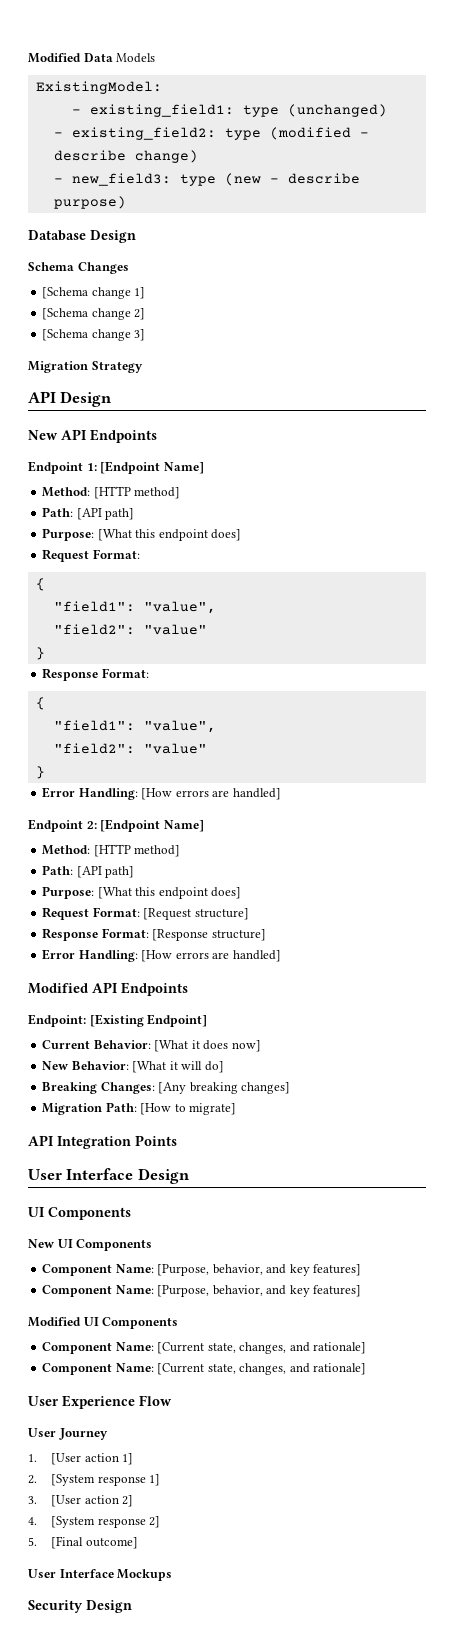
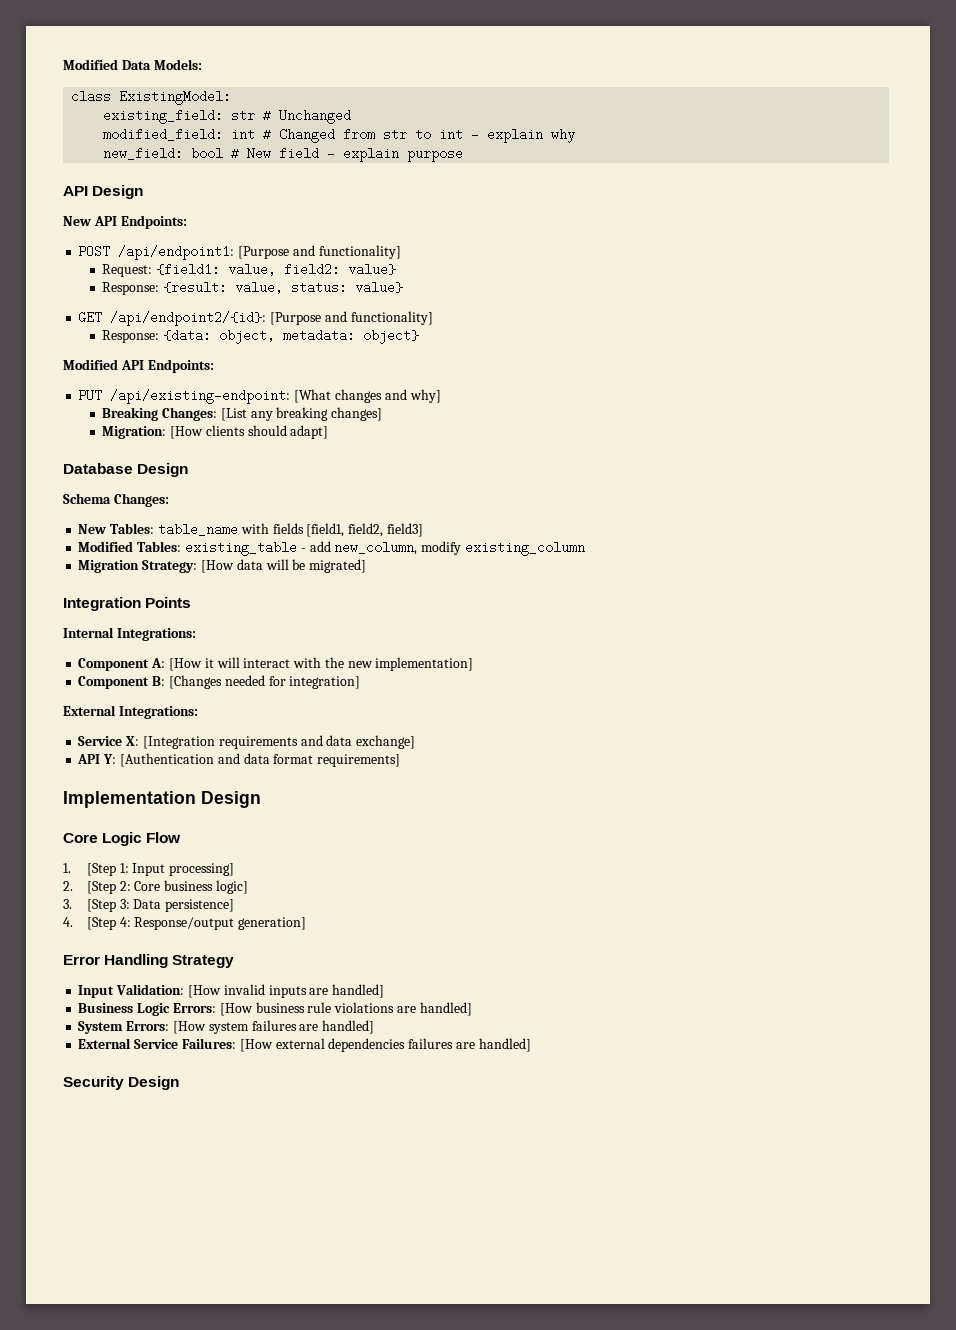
- Modified Data Models
- ExistingModel:
+ Modified Data Models:
+ class ExistingModel:
- - existing_field1: type (unchanged)
- - existing_field2: type (modified - describe change)
- - new_field3: type (new - describe purpose)
+ existing_field: str # Unchanged
+ modified_field: int # Changed from str to int - explain why
+ new_field: bool # New field - explain purpose
+ API Design
+ New API Endpoints:
+ POST /api/endpoint1: [Purpose and functionality]
+ Request: {field1: value, field2: value}
+ Response: {result: value, status: value}
+ GET /api/endpoint2/{id}: [Purpose and functionality]
+ Response: {data: object, metadata: object}
+ Modified API Endpoints:
+ PUT /api/existing-endpoint: [What changes and why]
+ Breaking Changes: [List any breaking changes]
+ Migration: [How clients should adapt]
  Database Design
- Schema Changes
- [Schema change 1]
- [Schema change 2]
- [Schema change 3]
- Migration Strategy
- API Design
- New API Endpoints
- Endpoint 1: [Endpoint Name]
- Method: [HTTP method]
- Path: [API path]
- Purpose: [What this endpoint does]
- Request Format:
- {
- "field1": "value",
- "field2": "value"
- }
- Response Format:
- {
- "field1": "value",
- "field2": "value"
- }
- Error Handling: [How errors are handled]
- Endpoint 2: [Endpoint Name]
- Method: [HTTP method]
- Path: [API path]
- Purpose: [What this endpoint does]
- Request Format: [Request structure]
- Response Format: [Response structure]
- Error Handling: [How errors are handled]
- Modified API Endpoints
- Endpoint: [Existing Endpoint]
- Current Behavior: [What it does now]
- New Behavior: [What it will do]
- Breaking Changes: [Any breaking changes]
- Migration Path: [How to migrate]
- API Integration Points
- User Interface Design
- UI Components
- New UI Components
- Component Name: [Purpose, behavior, and key features]
- Component Name: [Purpose, behavior, and key features]
- Modified UI Components
- Component Name: [Current state, changes, and rationale]
- Component Name: [Current state, changes, and rationale]
- User Experience Flow
- User Journey
- 1. [User action 1]
- 2. [System response 1]
- 3. [User action 2]
- 4. [System response 2]
- 5. [Final outcome]
- User Interface Mockups
+ Schema Changes:
+ New Tables: table_name with fields [field1, field2, field3]
+ Modified Tables: existing_table - add new_column, modify existing_column
+ Migration Strategy: [How data will be migrated]
+ Integration Points
+ Internal Integrations:
+ Component A: [How it will interact with the new implementation]
+ Component B: [Changes needed for integration]
+ External Integrations:
+ Service X: [Integration requirements and data exchange]
+ API Y: [Authentication and data format requirements]
+ Implementation Design
+ Core Logic Flow
+ 1. [Step 1: Input processing]
+ 2. [Step 2: Core business logic]
+ 3. [Step 3: Data persistence]
+ 4. [Step 4: Response/output generation]
+ Error Handling Strategy
+ Input Validation: [How invalid inputs are handled]
+ Business Logic Errors: [How business rule violations are handled]
+ System Errors: [How system failures are handled]
+ External Service Failures: [How external dependencies failures are handled]

